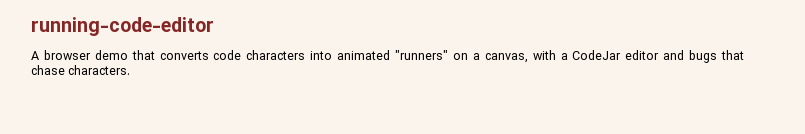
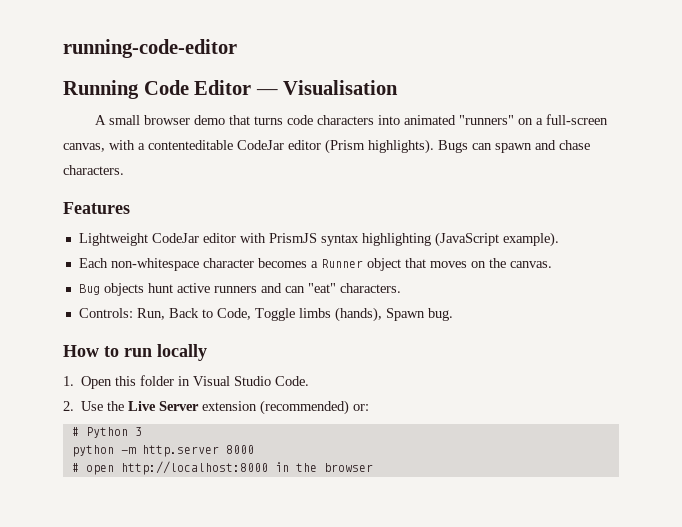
+ Running Code Editor — Visualisation
- A browser demo that converts code characters into animated "runners" on a canvas, with a CodeJar editor and bugs that chase characters.
+ A small browser demo that turns code characters into animated "runners" on a full-screen canvas, with a contenteditable CodeJar editor (Prism highlights). Bugs can spawn and chase characters.
+ Features
+ Lightweight CodeJar editor with PrismJS syntax highlighting (JavaScript example).
+ Each non-whitespace character becomes a Runner object that moves on the canvas.
+ Bug objects hunt active runners and can "eat" characters.
+ Controls: Run, Back to Code, Toggle limbs (hands), Spawn bug.
+ How to run locally
+ 1. Open this folder in Visual Studio Code.
+ 2. Use the Live Server extension (recommended) or:
+ # Python 3
+ python -m http.server 8000
+ # open http://localhost:8000 in the browser

